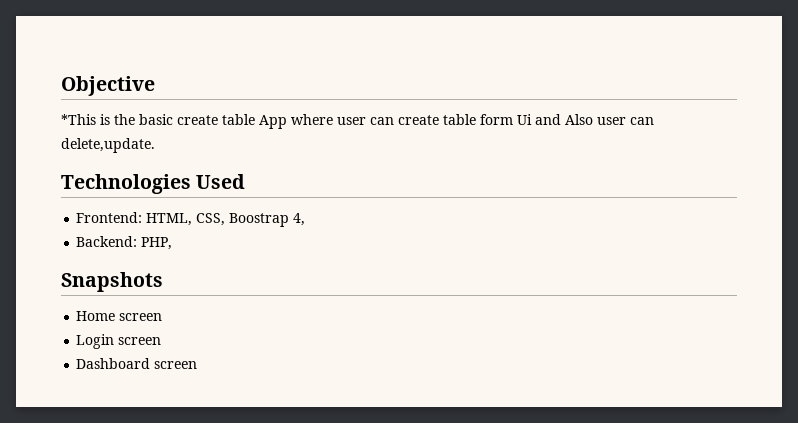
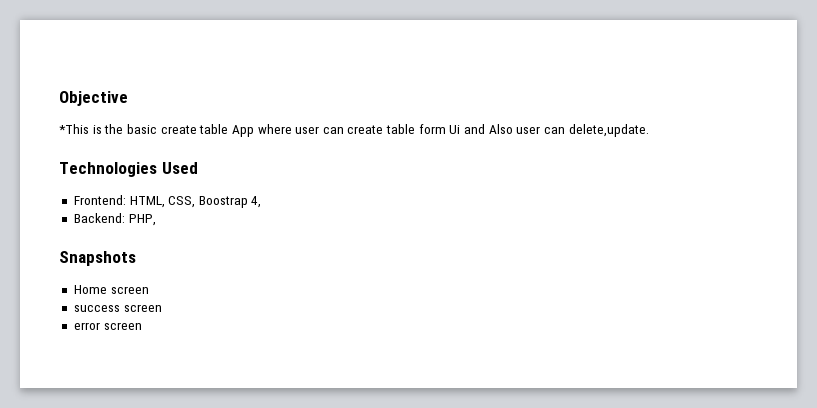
- Login screen
- Dashboard screen
+ success screen
+ error screen

